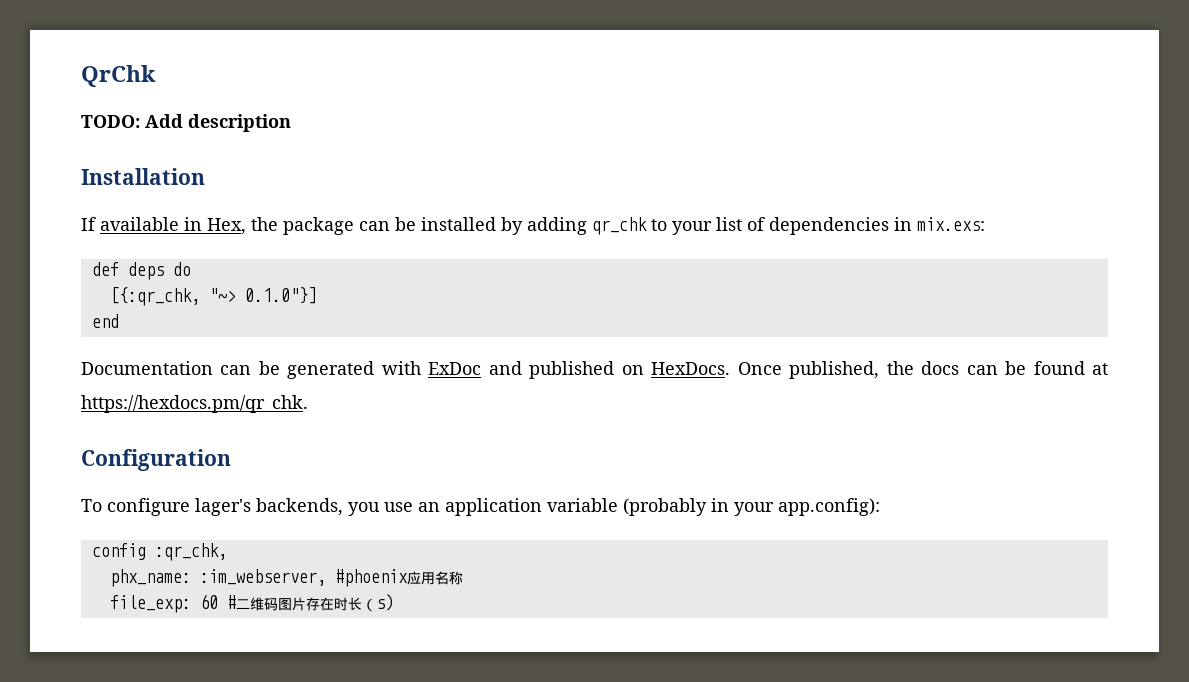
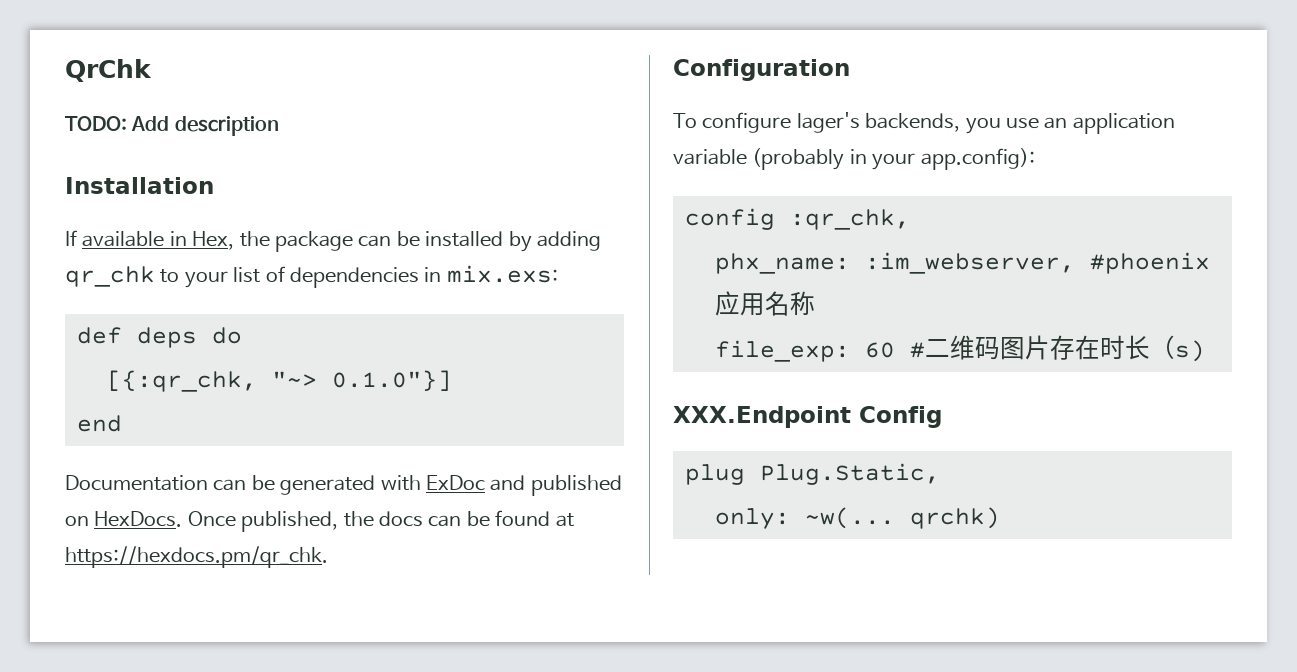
+ XXX.Endpoint Config
+ plug Plug.Static,
+ only: ~w(... qrchk)

